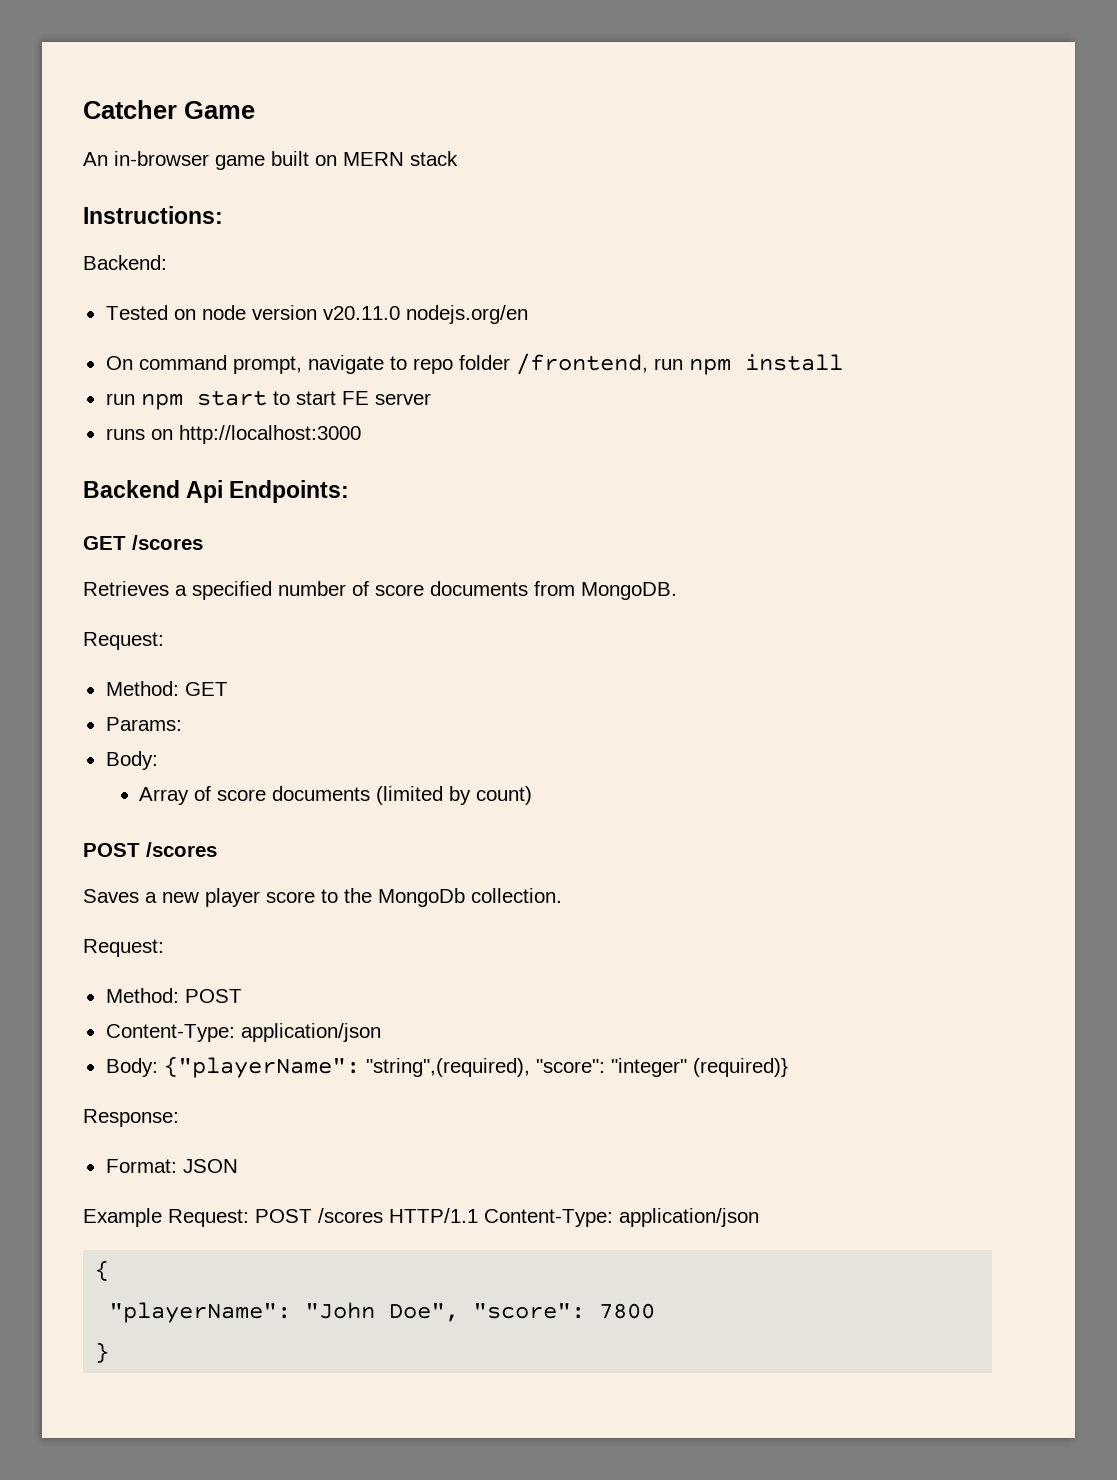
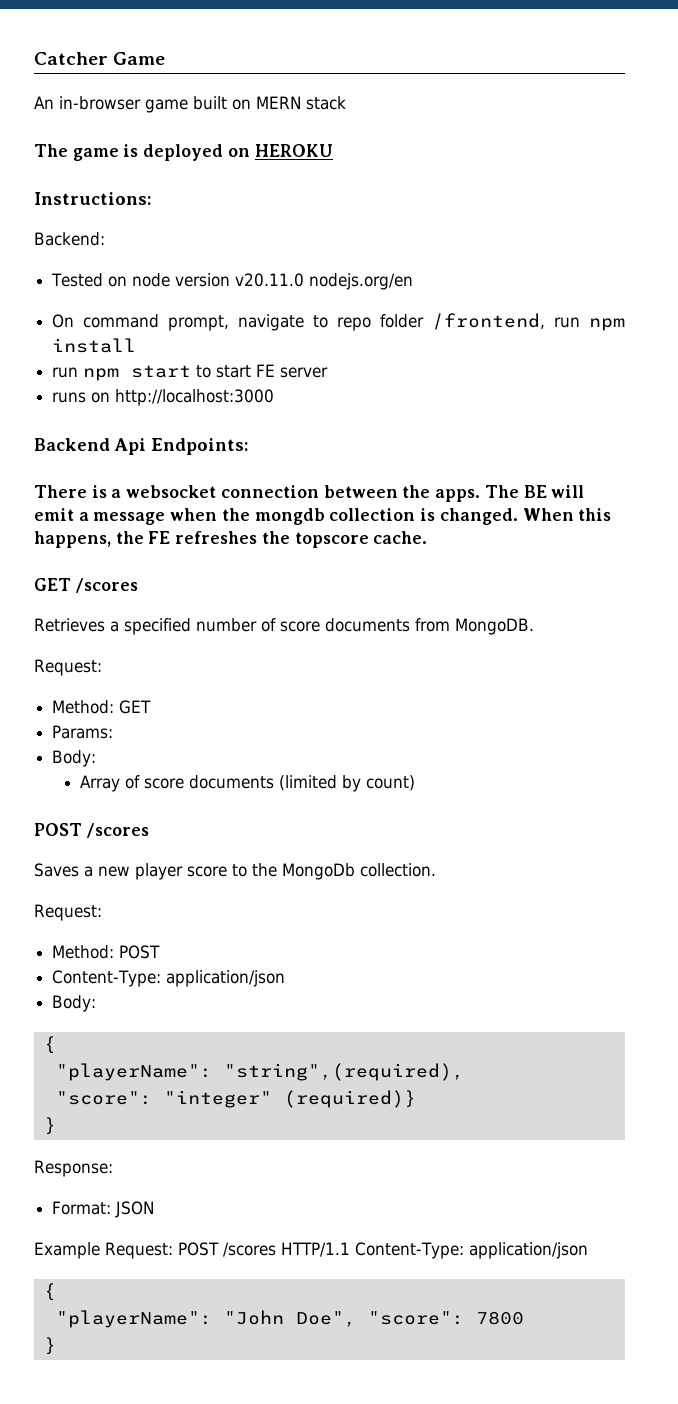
+ The game is deployed on HEROKU
+ There is a websocket connection between the apps. The BE will emit a message when the mongdb collection is changed. When this happens, the FE refreshes the topscore cache.
  Method: POST
  Content-Type: application/json
- Body: {"playerName": "string",(required), "score": "integer" (required)}
+ Body:
+ {
+ "playerName": "string",(required),
+ "score": "integer" (required)}
+ }

